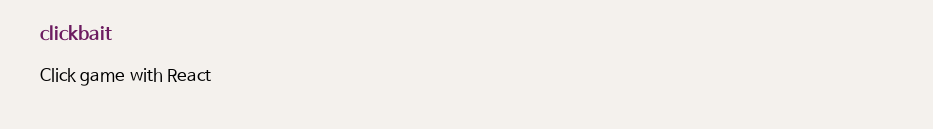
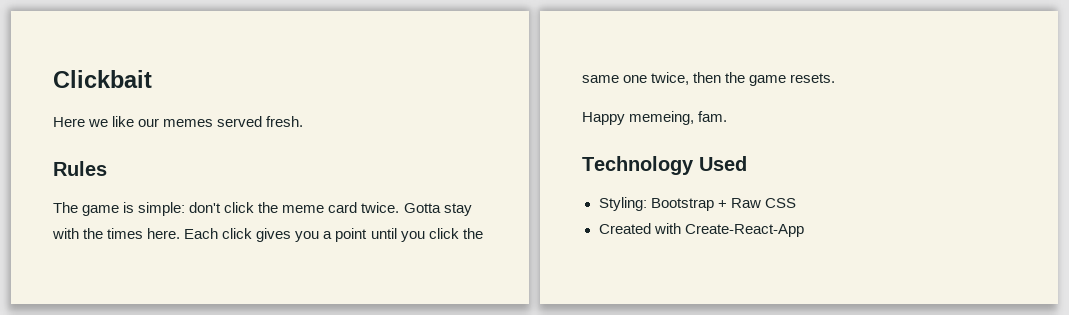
- clickbait
- Click game with React
+ Clickbait
+ Here we like our memes served fresh.
+ Rules
+ The game is simple: don't click the meme card twice. Gotta stay with the times here. Each click gives you a point until you click the same one twice, then the game resets.
+ Happy memeing, fam.
+ Technology Used
+ Styling: Bootstrap + Raw CSS
+ Created with Create-React-App

